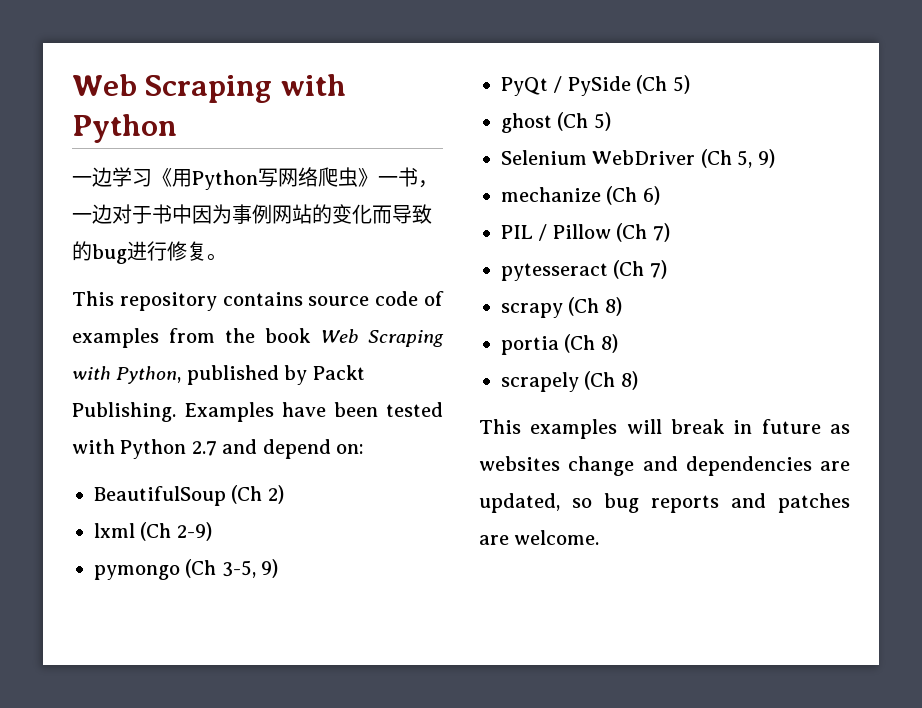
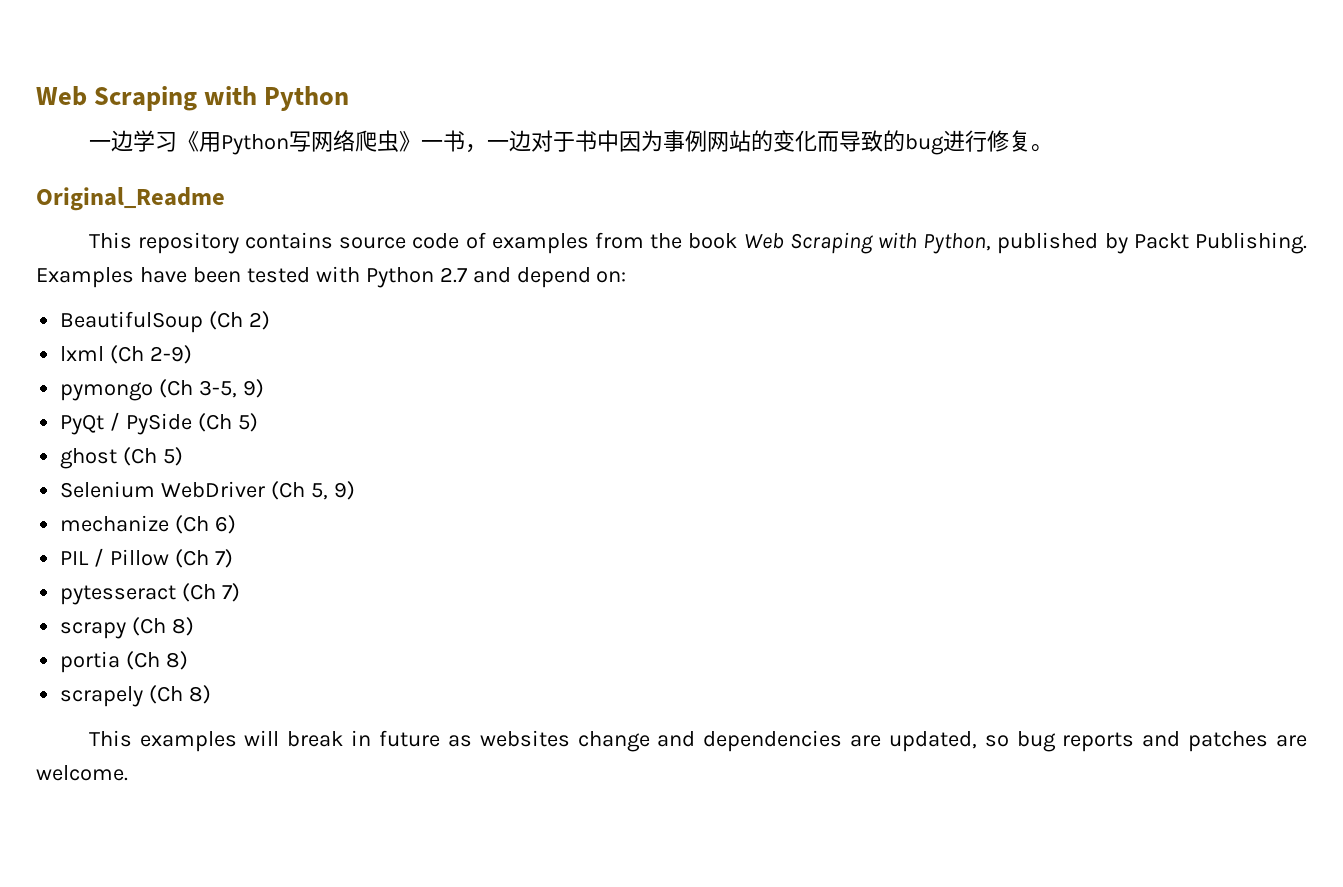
+ Original_Readme

